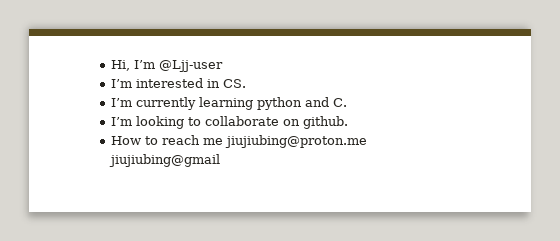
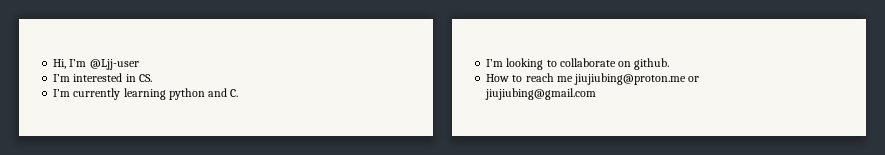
- How to reach me jiujiubing@proton.me jiujiubing@gmail
+ How to reach me jiujiubing@proton.me or jiujiubing@gmail.com

